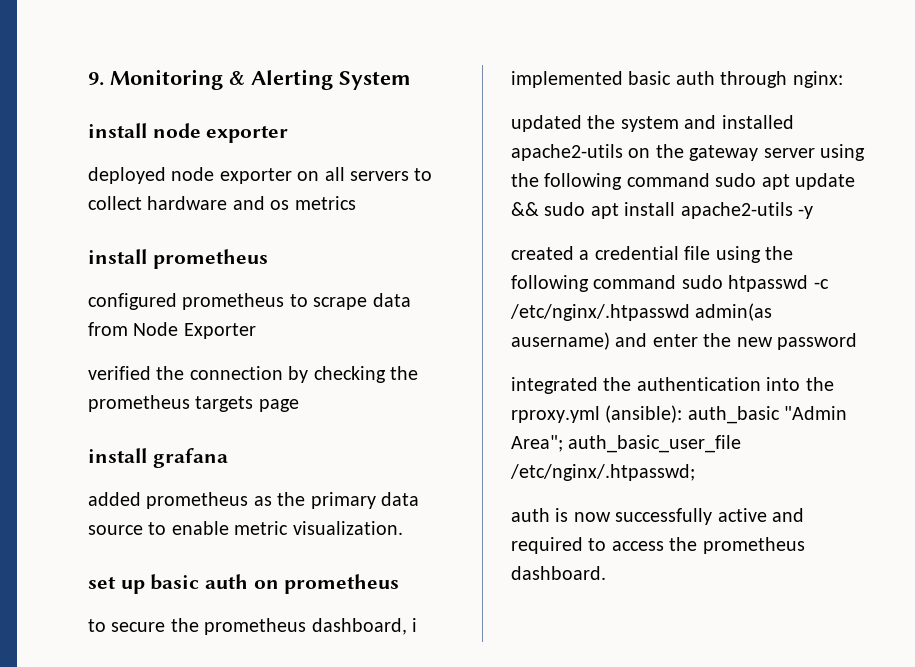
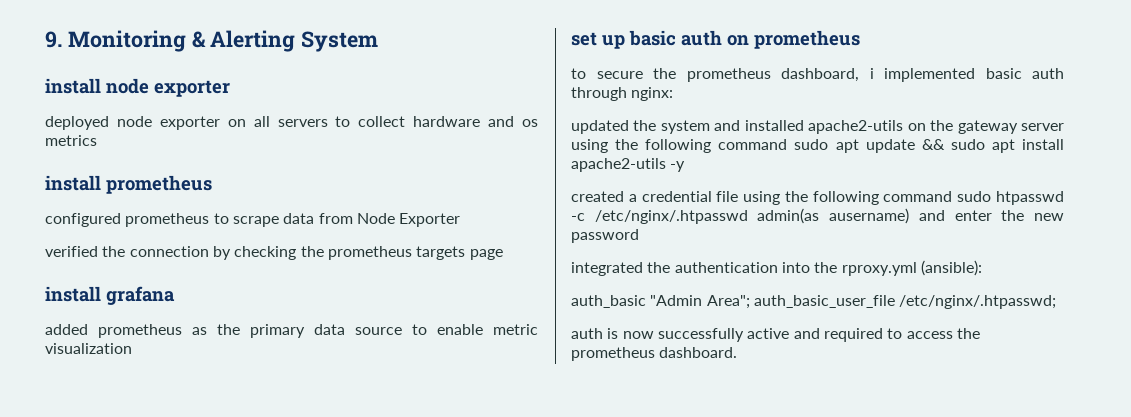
- added prometheus as the primary data source to enable metric visualization.
+ added prometheus as the primary data source to enable metric visualization
- integrated the authentication into the rproxy.yml (ansible): auth_basic "Admin Area"; auth_basic_user_file /etc/nginx/.htpasswd;
+ integrated the authentication into the rproxy.yml (ansible):
+ auth_basic "Admin Area"; auth_basic_user_file /etc/nginx/.htpasswd;

